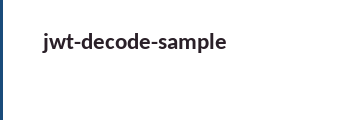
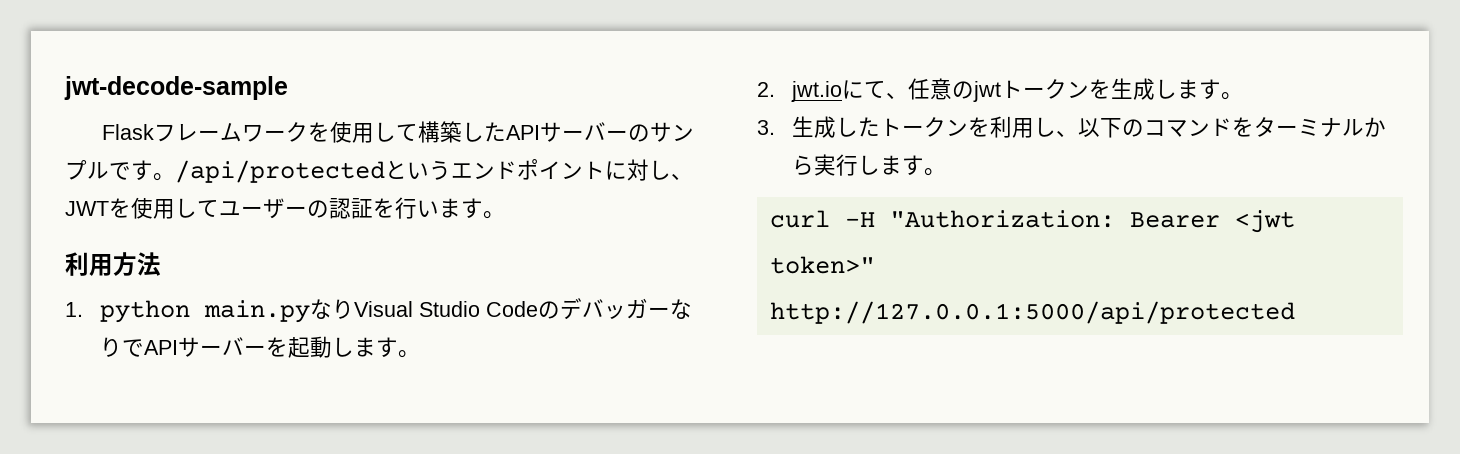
+ Flaskフレームワークを使用して構築したAPIサーバーのサンプルです。/api/protectedというエンドポイントに対し、JWTを使用してユーザーの認証を行います。
+ 利用方法
+ 1. python main.pyなりVisual Studio CodeのデバッガーなりでAPIサーバーを起動します。
+ 2. jwt.ioにて、任意のjwtトークンを生成します。
+ 3.生成したトークンを利用し、以下のコマンドをターミナルから実行します。
+ curl -H "Authorization: Bearer <jwt token>" http://127.0.0.1:5000/api/protected

